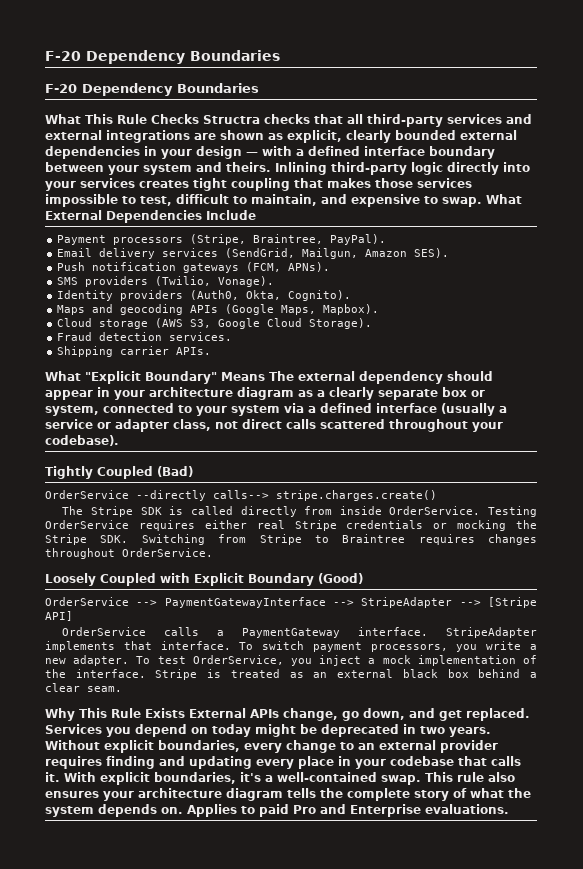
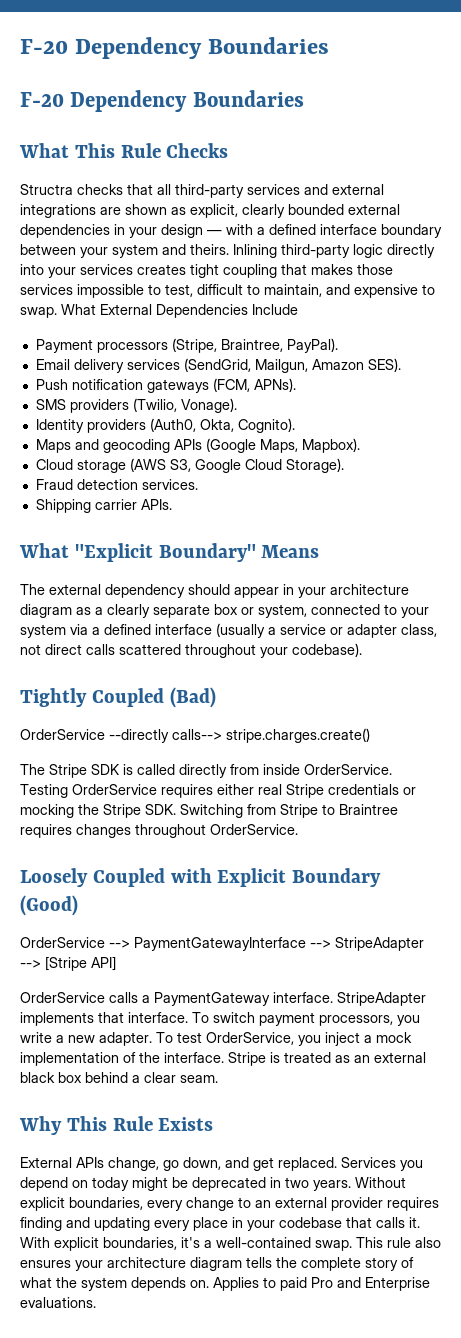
- What This Rule Checks Structra checks that all third-party services and external integrations are shown as explicit, clearly bounded external dependencies in your design — with a defined interface boundary between your system and theirs.
+ What This Rule Checks
+ Structra checks that all third-party services and external integrations are shown as explicit, clearly bounded external dependencies in your design — with a defined interface boundary between your system and theirs.
- What "Explicit Boundary" Means The external dependency should appear in your architecture diagram as a clearly separate box or system, connected to your system via a defined interface (usually a service or adapter class, not direct calls scattered throughout your codebase).
+ What "Explicit Boundary" Means
+ The external dependency should appear in your architecture diagram as a clearly separate box or system, connected to your system via a defined interface (usually a service or adapter class, not direct calls scattered throughout your codebase).
- Why This Rule Exists External APIs change, go down, and get replaced.
+ Why This Rule Exists
+ External APIs change, go down, and get replaced.

